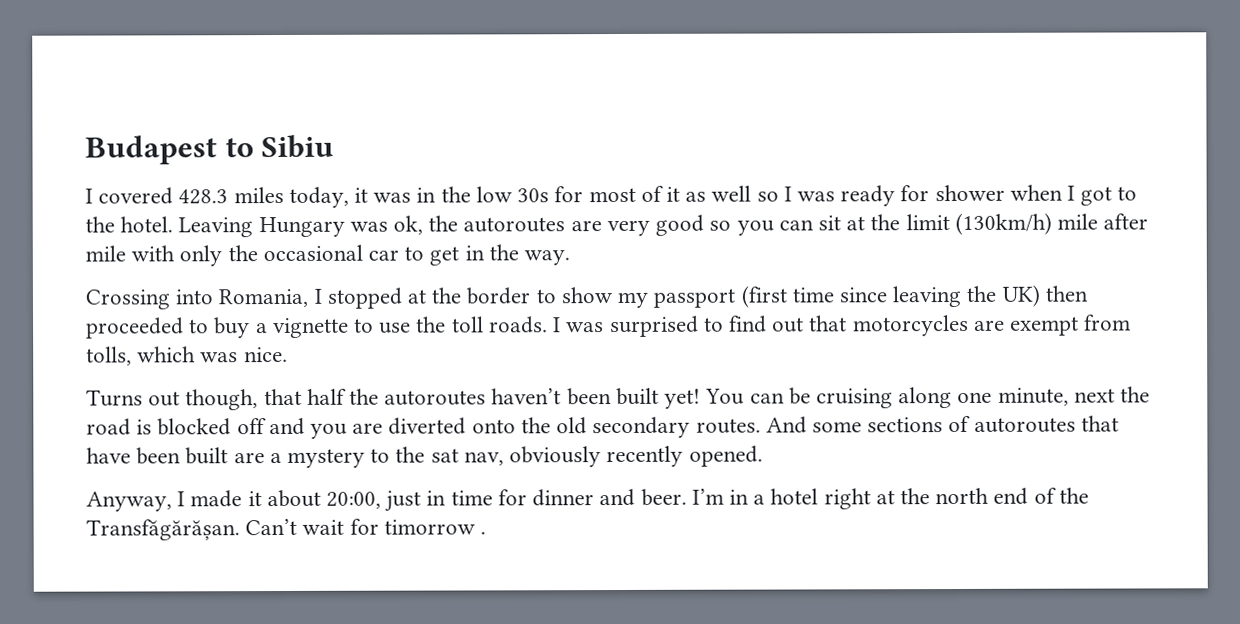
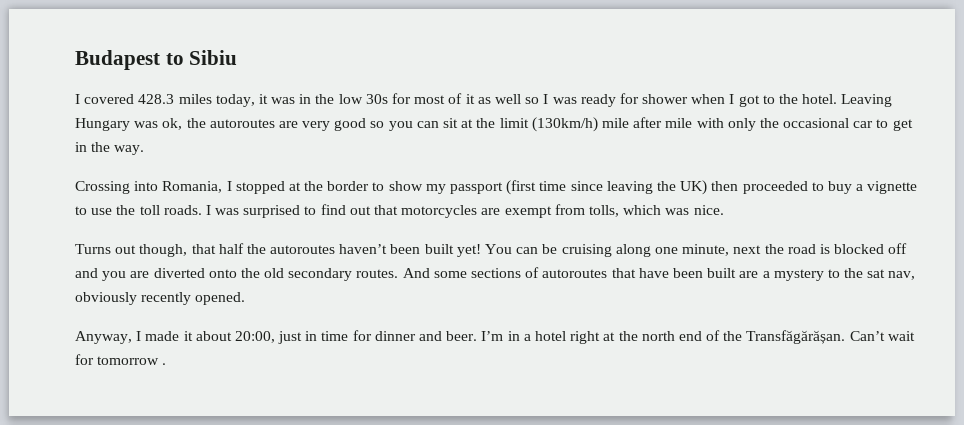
- Can’t wait for timorrow .
+ Can’t wait for tomorrow .

